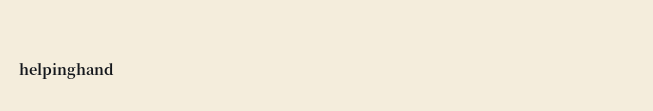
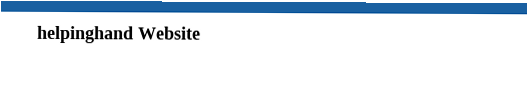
- helpinghand
+ helpinghand Website

